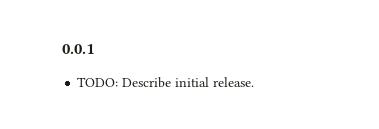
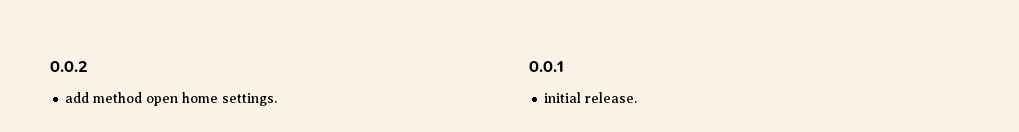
+ 0.0.2
+ add method open home settings.
- TODO: Describe initial release.
+ initial release.

